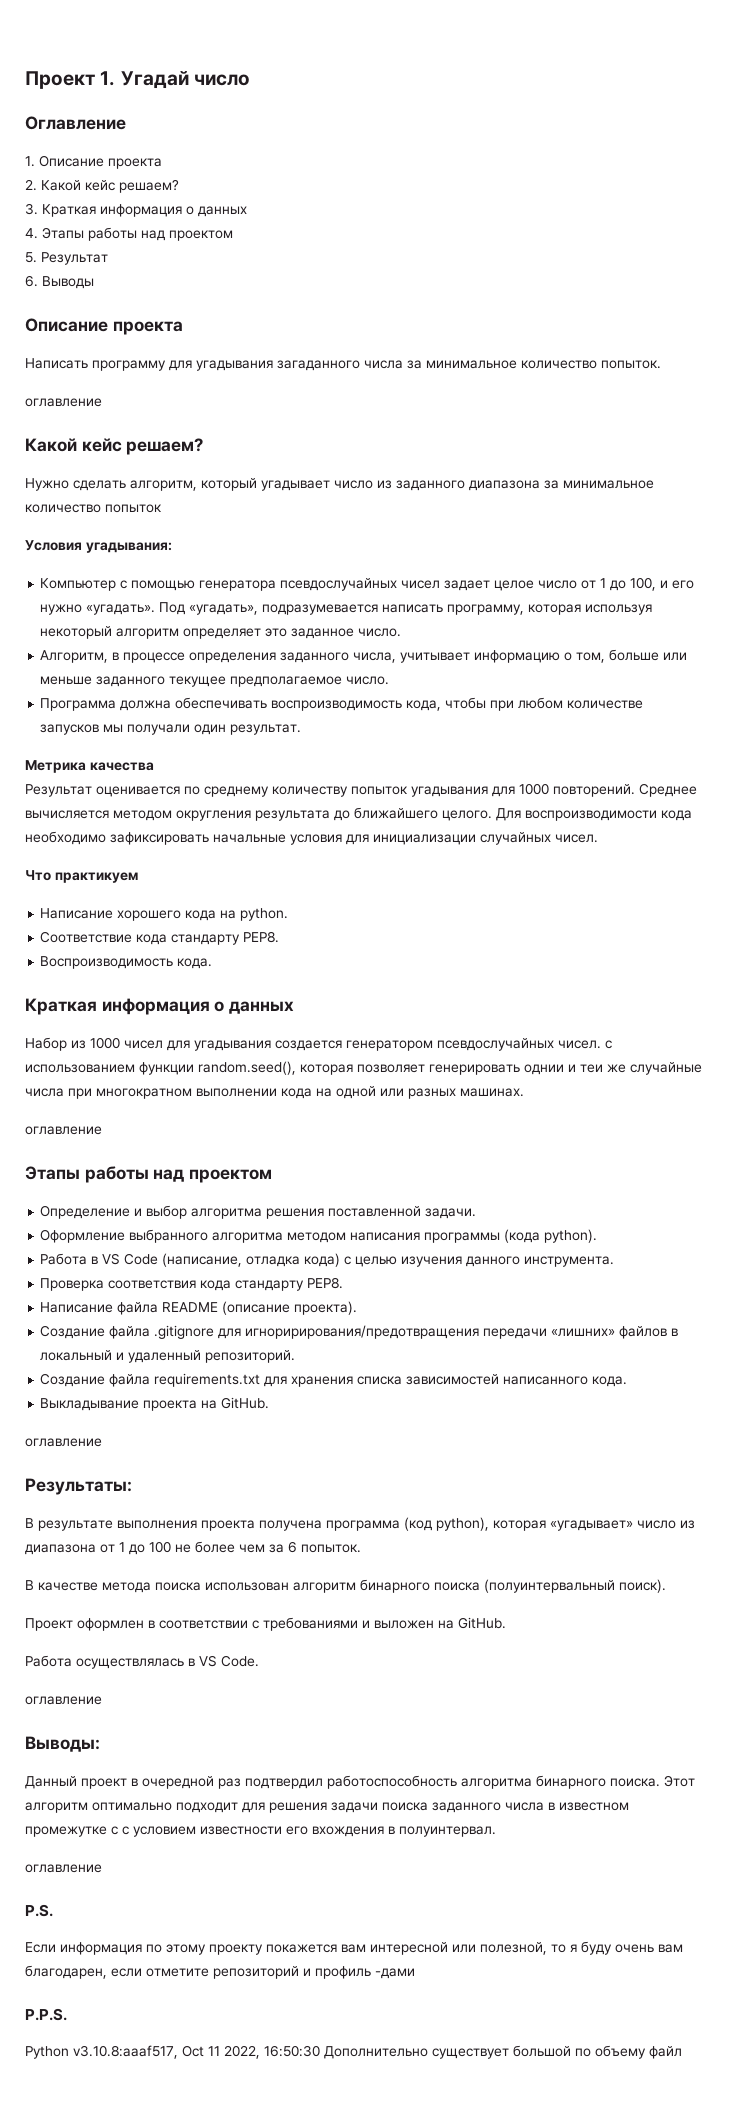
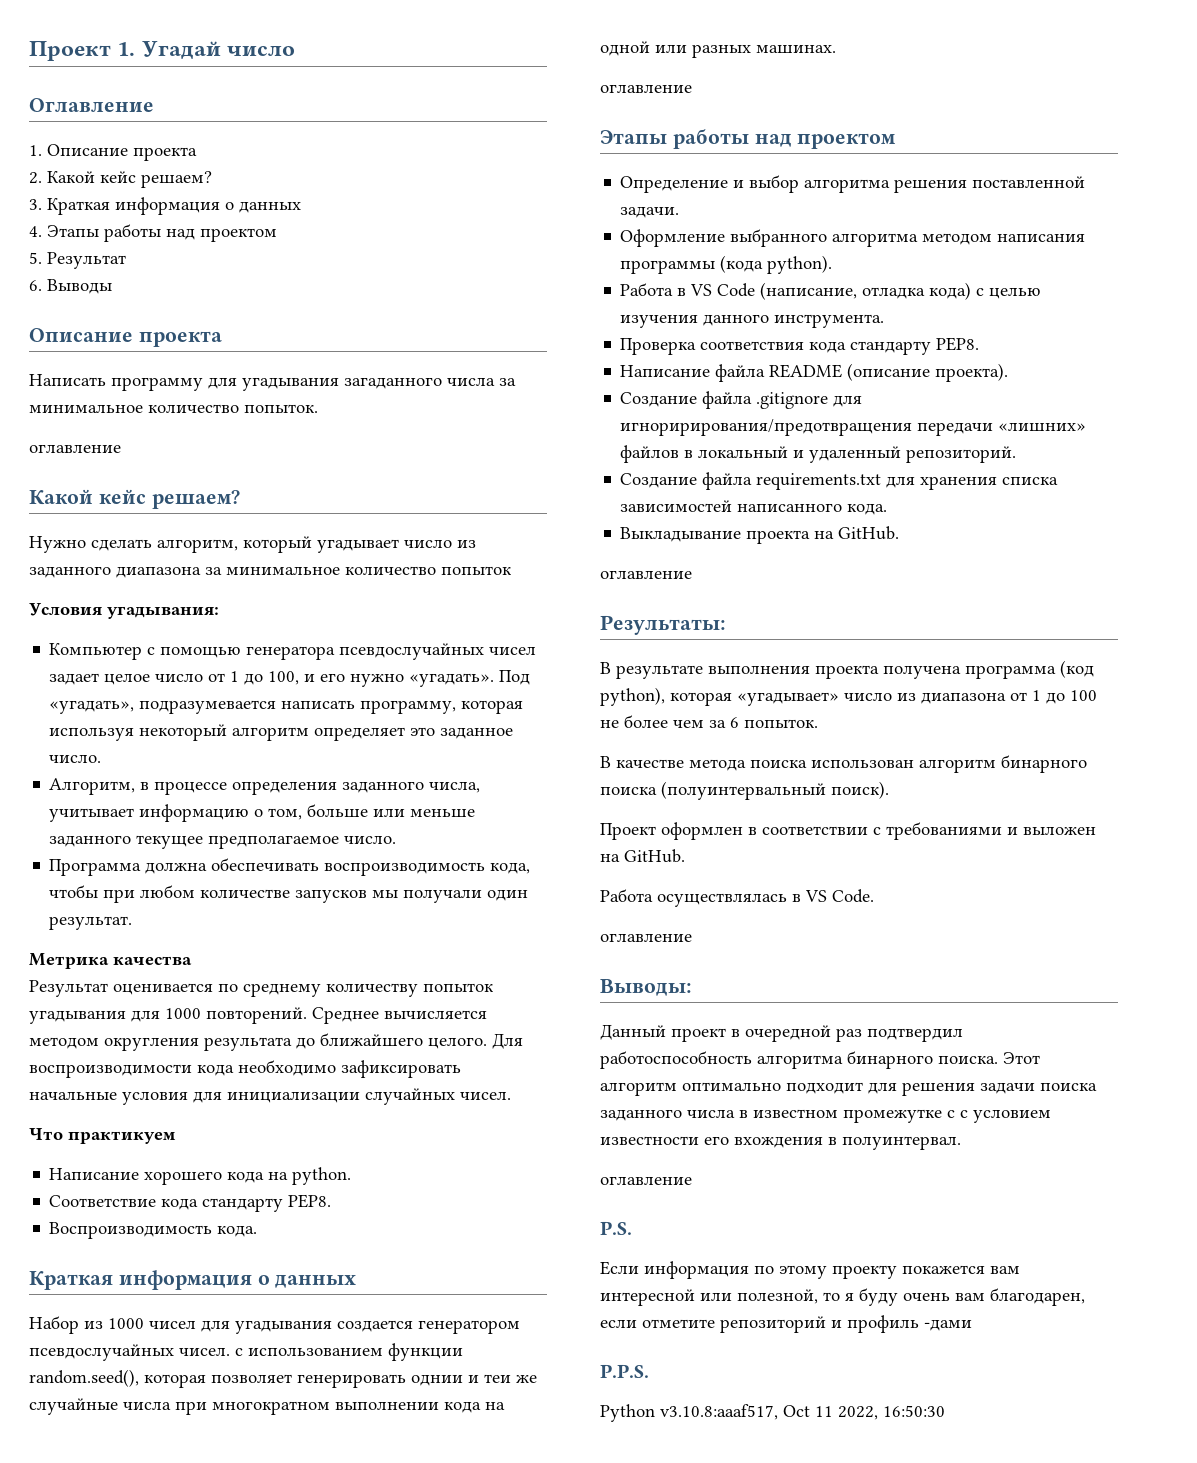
- Python v3.10.8:aaaf517, Oct 11 2022, 16:50:30 Дополнительно существует большой по объему файл
+ Python v3.10.8:aaaf517, Oct 11 2022, 16:50:30

